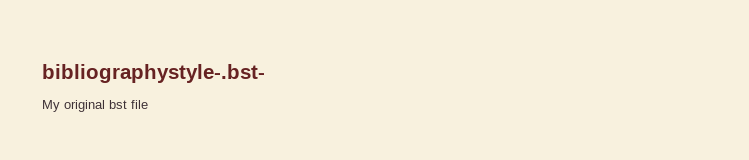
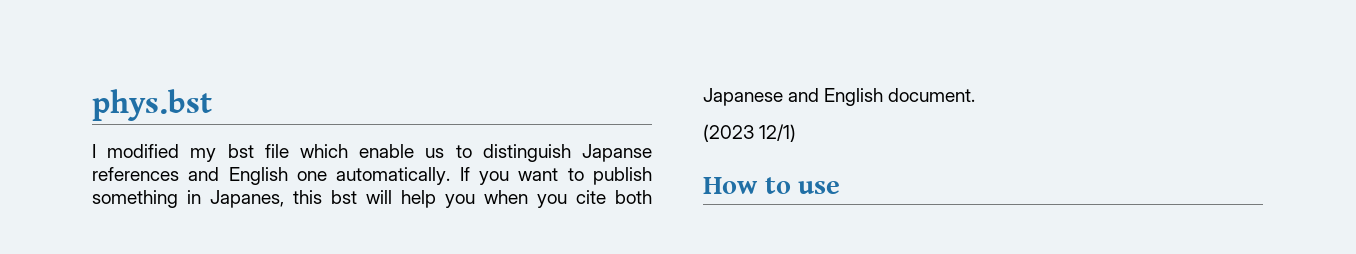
- bibliographystyle-.bst-
- My original bst file
+ phys.bst
+ I modified my bst file which enable us to distinguish Japanse references and English one automatically. If you want to publish something in Japanes, this bst will help you when you cite both Japanese and English document.
+ (2023 12/1)
+ How to use

